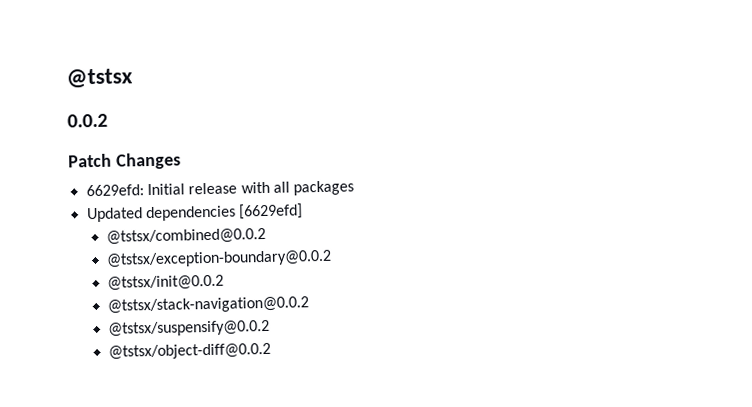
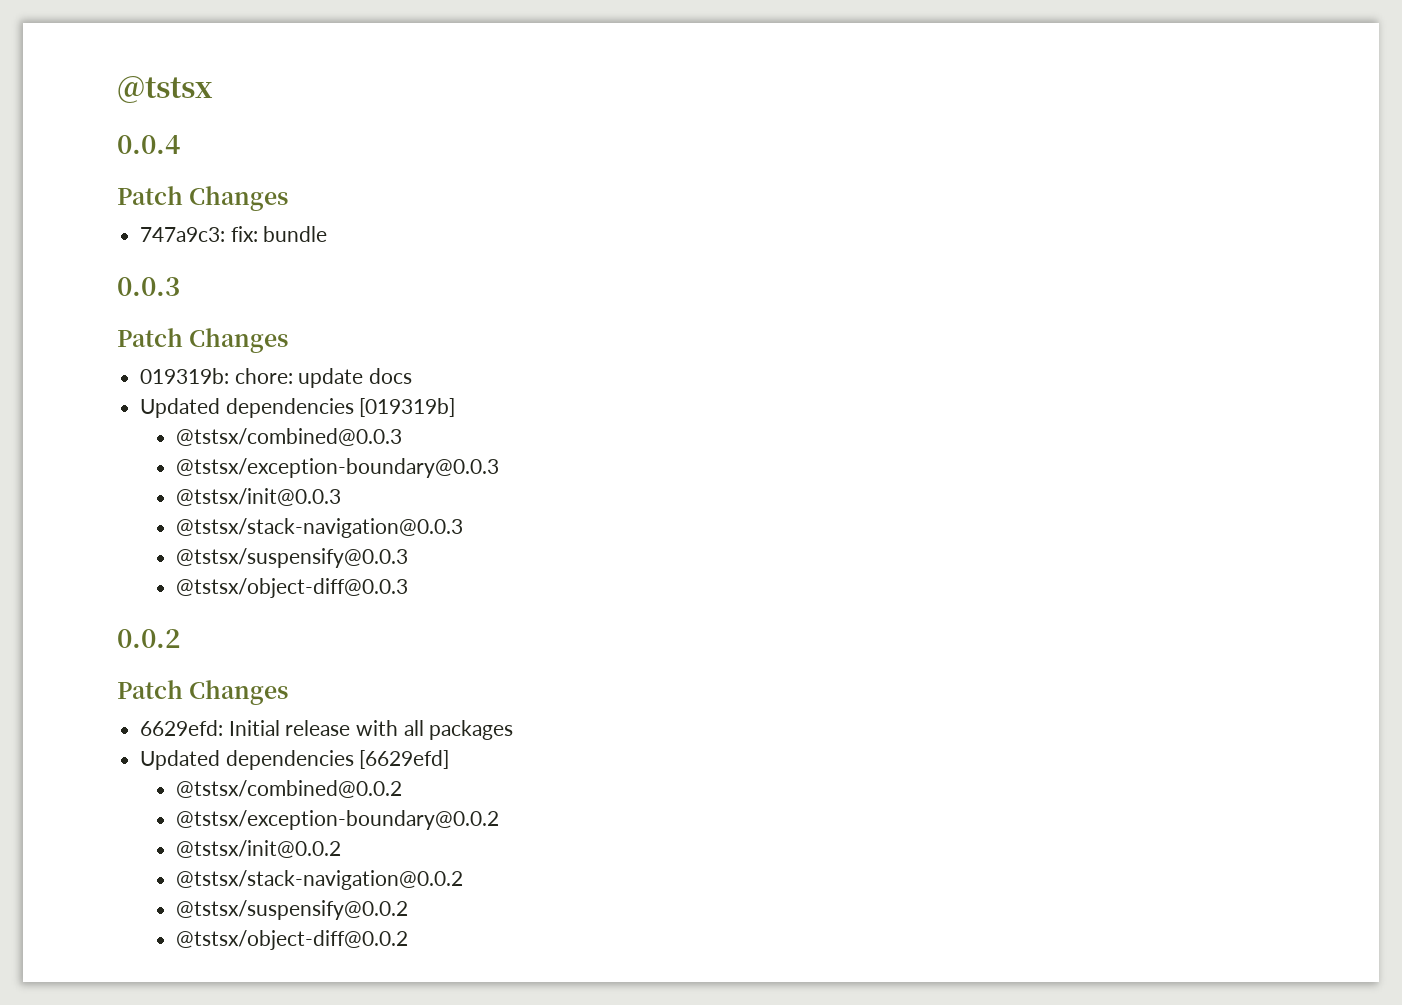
+ 0.0.4
+ Patch Changes
+ 747a9c3: fix: bundle
+ 0.0.3
+ Patch Changes
+ 019319b: chore: update docs
+ Updated dependencies [019319b]
+ @tstsx/combined@0.0.3
+ @tstsx/exception-boundary@0.0.3
+ @tstsx/init@0.0.3
+ @tstsx/stack-navigation@0.0.3
+ @tstsx/suspensify@0.0.3
+ @tstsx/object-diff@0.0.3

